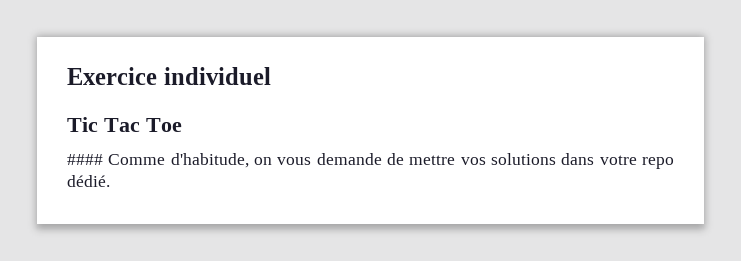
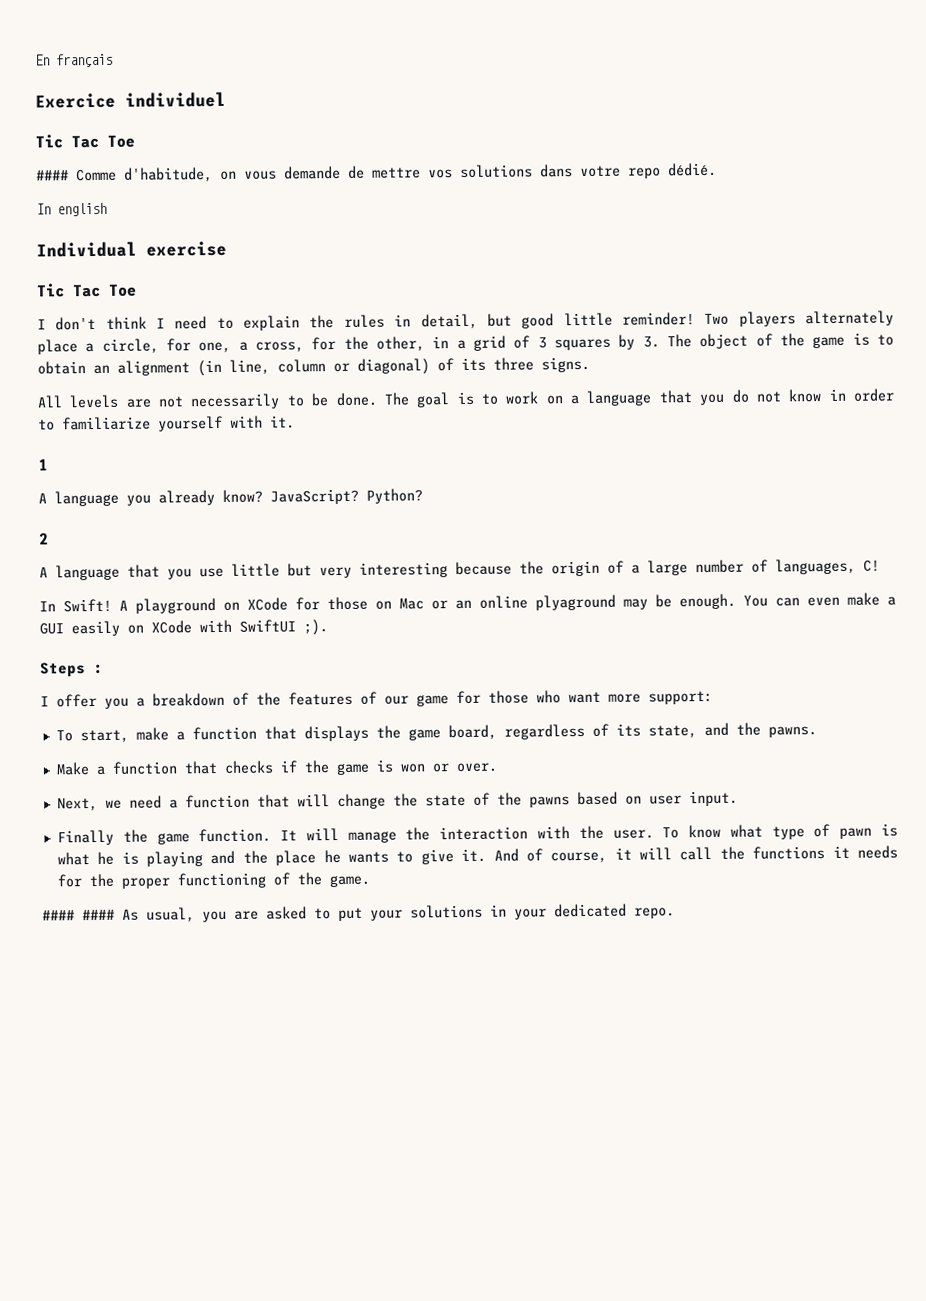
+ En français
+ In english
+ Individual exercise
+ Tic Tac Toe
+ I don't think I need to explain the rules in detail, but good little reminder! Two players alternately place a circle, for one, a cross, for the other, in a grid of 3 squares by 3. The object of the game is to obtain an alignment (in line, column or diagonal) of its three signs.
+ All levels are not necessarily to be done. The goal is to work on a language that you do not know in order to familiarize yourself with it.
+ 1
+ A language you already know? JavaScript? Python?
+ 2
+ A language that you use little but very interesting because the origin of a large number of languages, C!
+ In Swift! A playground on XCode for those on Mac or an online plyaground may be enough. You can even make a GUI easily on XCode with SwiftUI ;).
+ Steps :
+ I offer you a breakdown of the features of our game for those who want more support:
+ To start, make a function that displays the game board, regardless of its state, and the pawns.
+ Make a function that checks if the game is won or over.
+ Next, we need a function that will change the state of the pawns based on user input.
+ Finally the game function. It will manage the interaction with the user. To know what type of pawn is what he is playing and the place he wants to give it. And of course, it will call the functions it needs for the proper functioning of the game.
+ #### #### As usual, you are asked to put your solutions in your dedicated repo.

